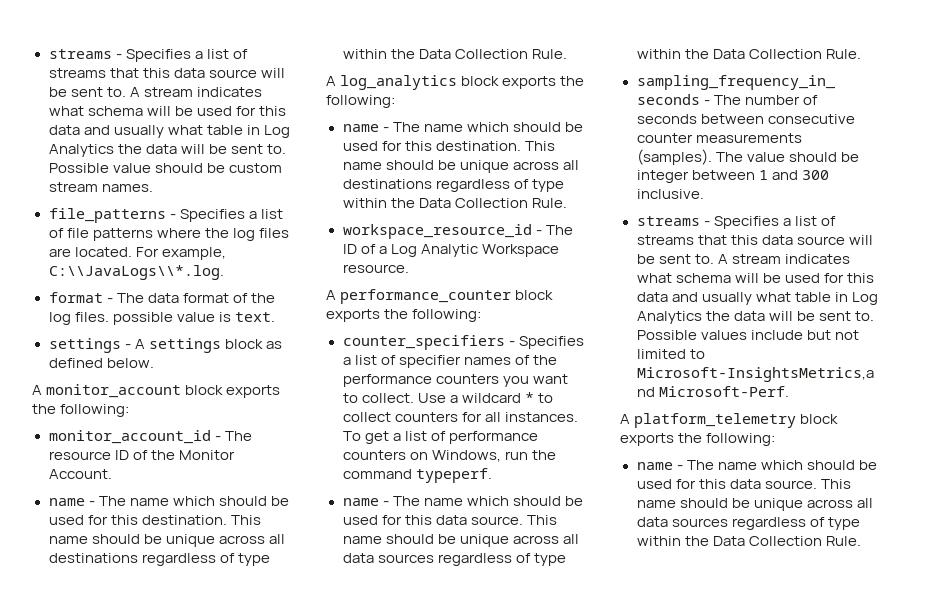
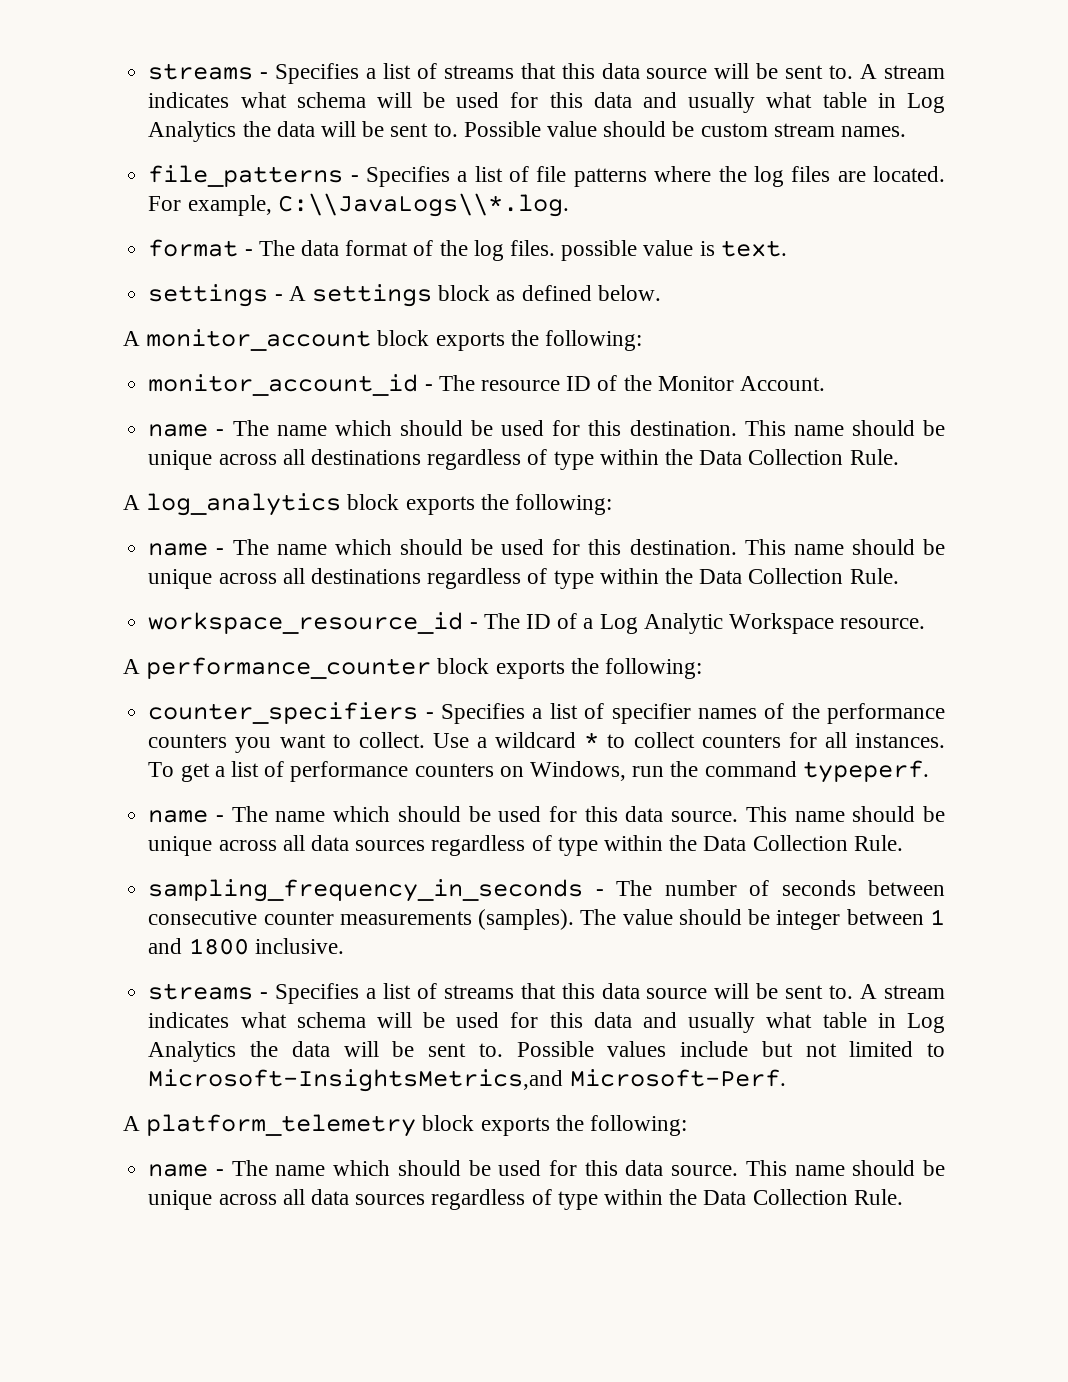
- The value should be integer between 1 and 300 inclusive.
+ The value should be integer between 1 and 1800 inclusive.

